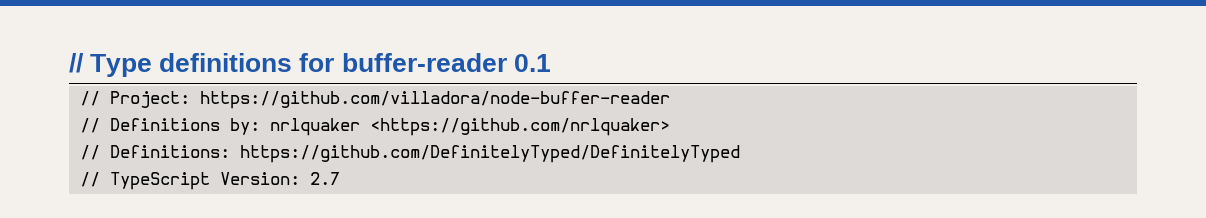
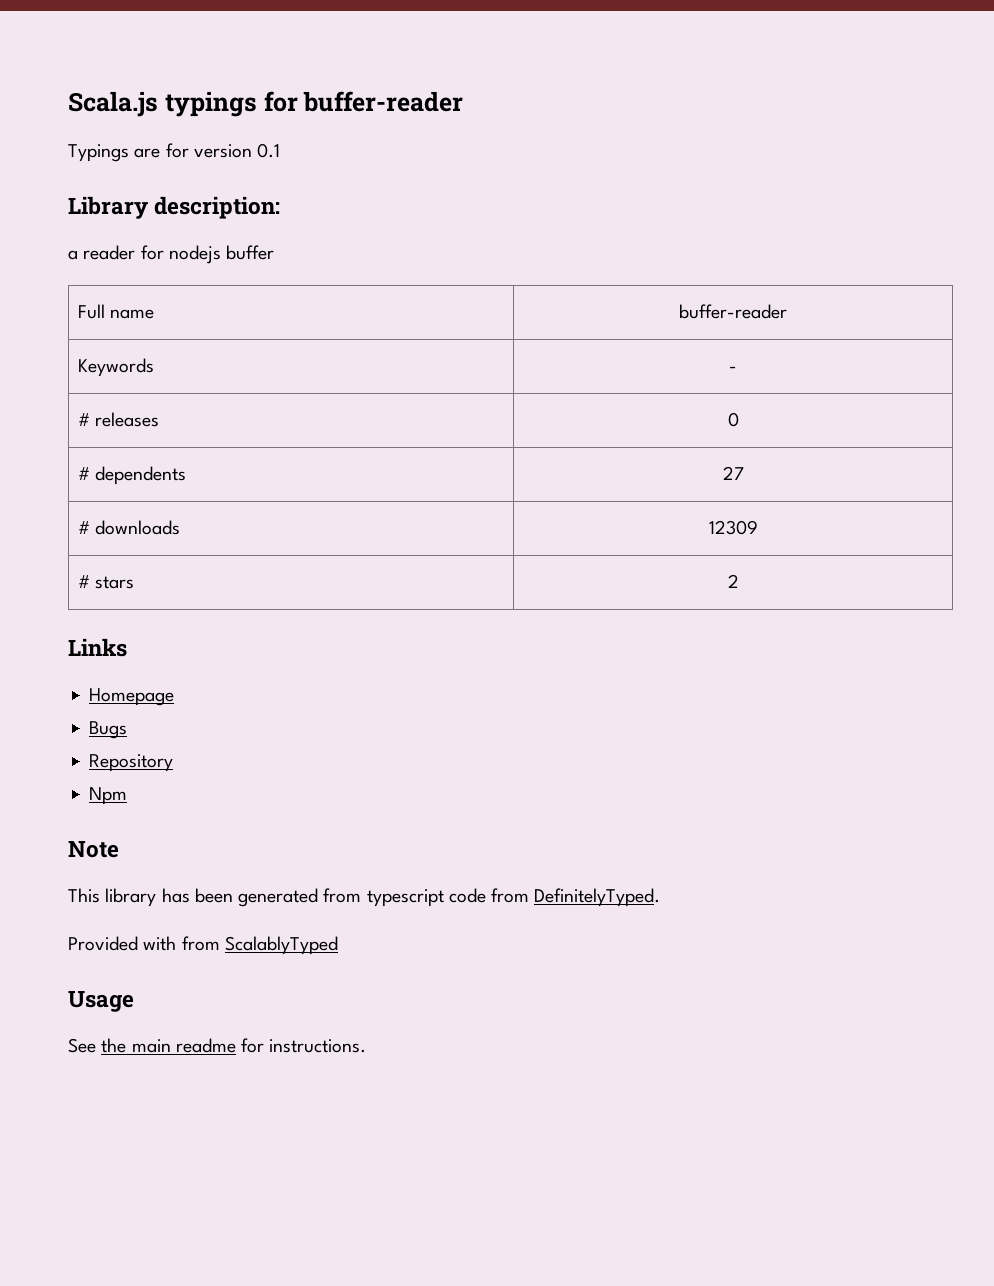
- // Type definitions for buffer-reader 0.1
- // Project: https://github.com/villadora/node-buffer-reader
- // Definitions by: nrlquaker <https://github.com/nrlquaker>
- // Definitions: https://github.com/DefinitelyTyped/DefinitelyTyped
- // TypeScript Version: 2.7
+ Scala.js typings for buffer-reader
+ Typings are for version 0.1
+ Library description:
+ a reader for nodejs buffer
+ Full name | buffer-reader
+ Keywords | -
+ # releases | 0
+ # dependents | 27
+ # downloads | 12309
+ # stars | 2
+ Links
+ Homepage
+ Bugs
+ Repository
+ Npm
+ Note
+ This library has been generated from typescript code from DefinitelyTyped.
+ Provided with from ScalablyTyped
+ Usage
+ See the main readme for instructions.

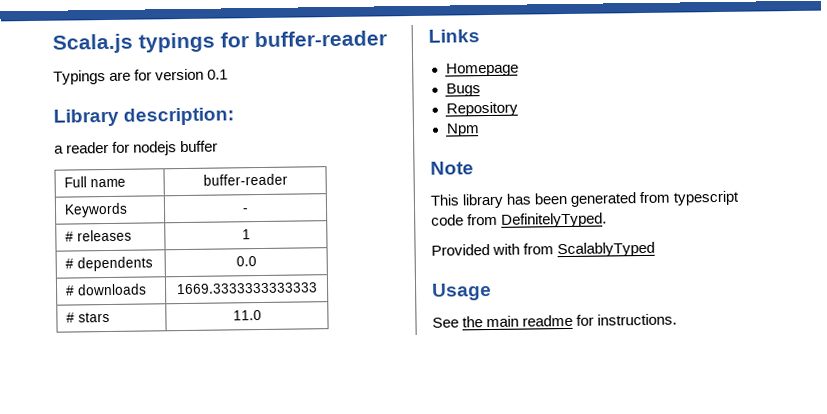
- # releases | 0
+ # releases | 1
- # dependents | 27
+ # dependents | 0.0
- # downloads | 12309
+ # downloads | 1669.3333333333333
- # stars | 2
+ # stars | 11.0

